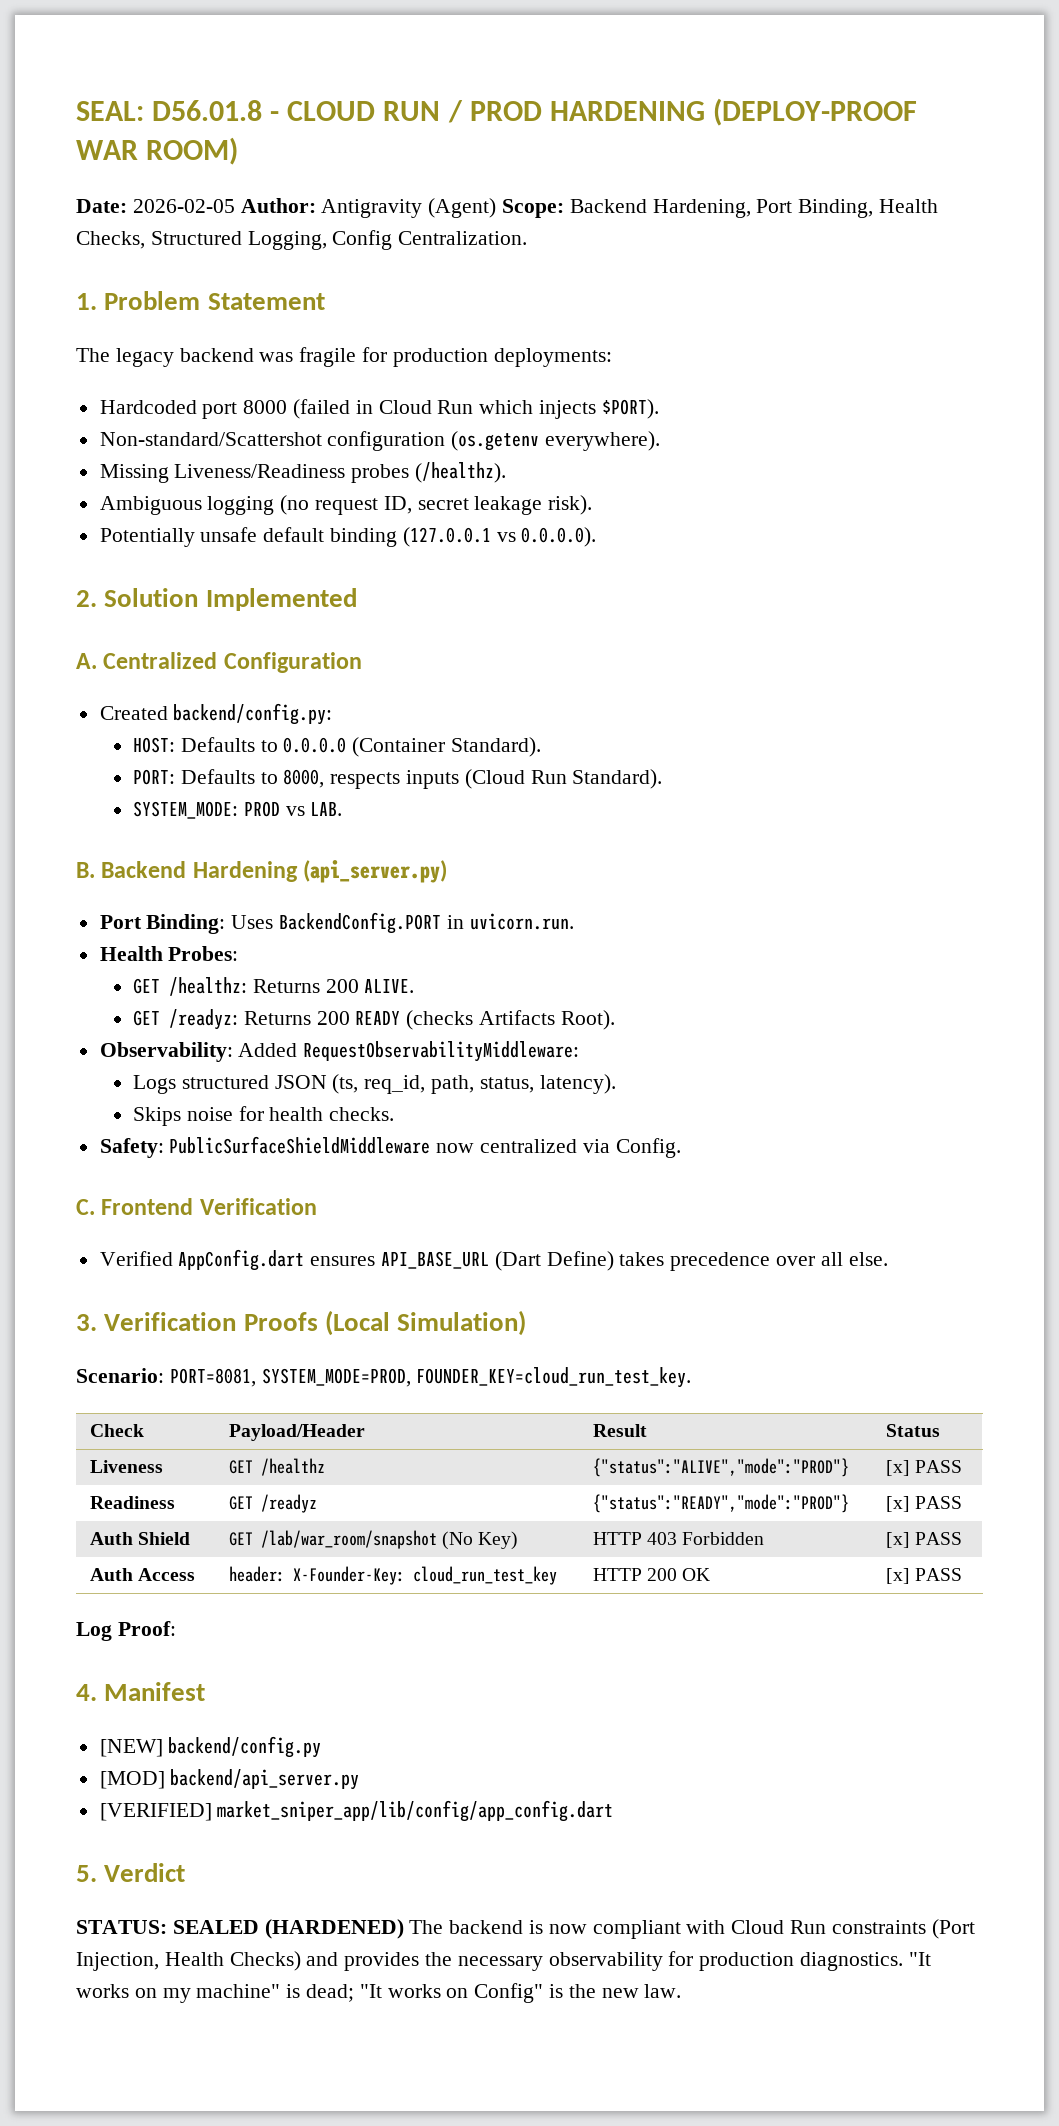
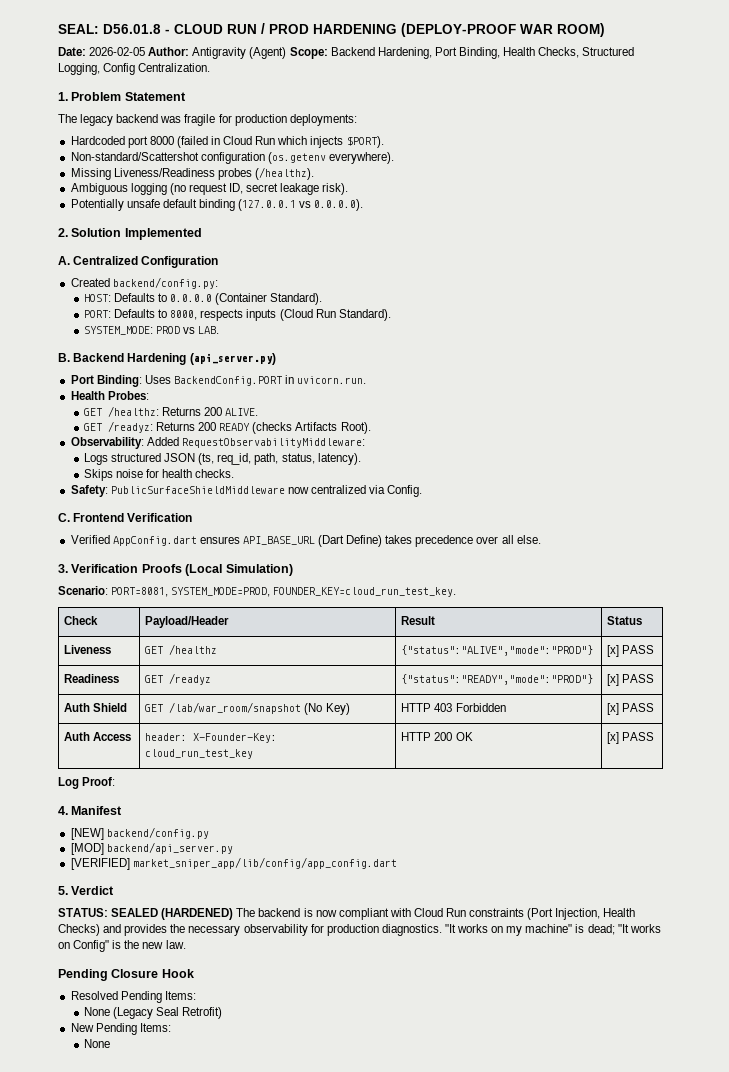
+ Pending Closure Hook
+ Resolved Pending Items:
+ None (Legacy Seal Retrofit)
+ New Pending Items:
+ None

